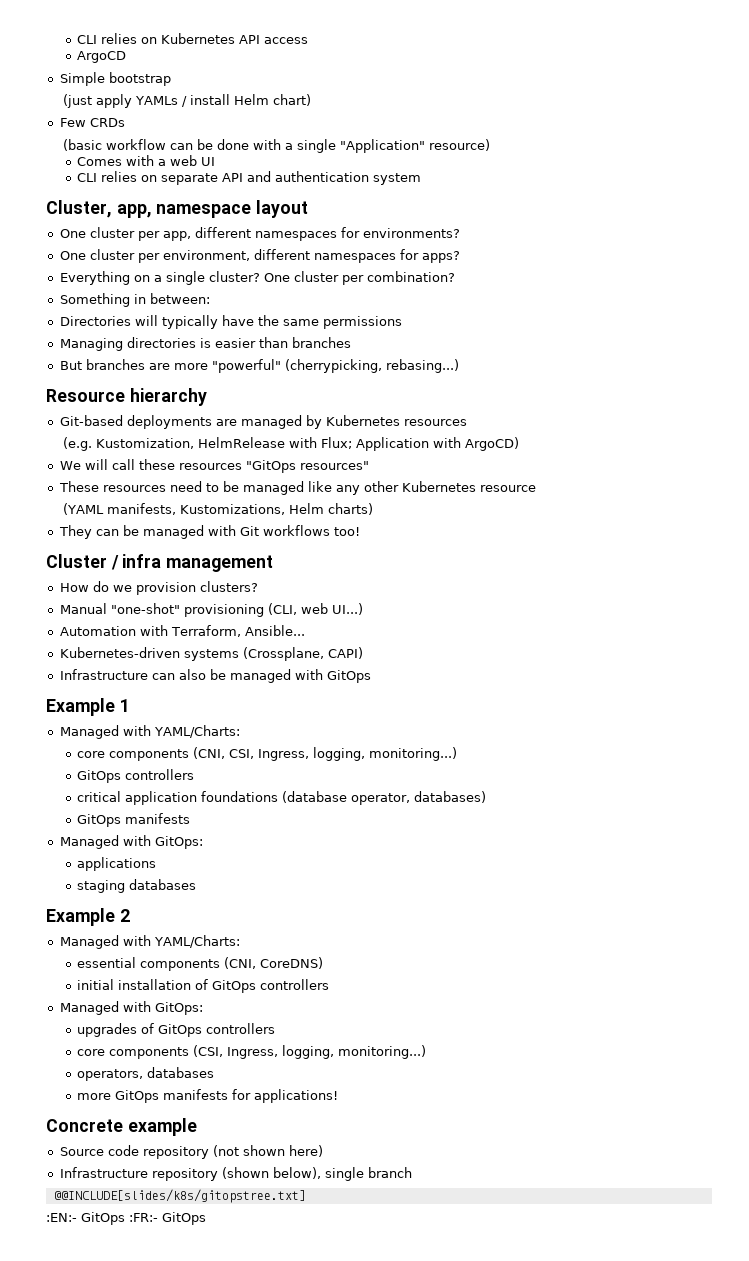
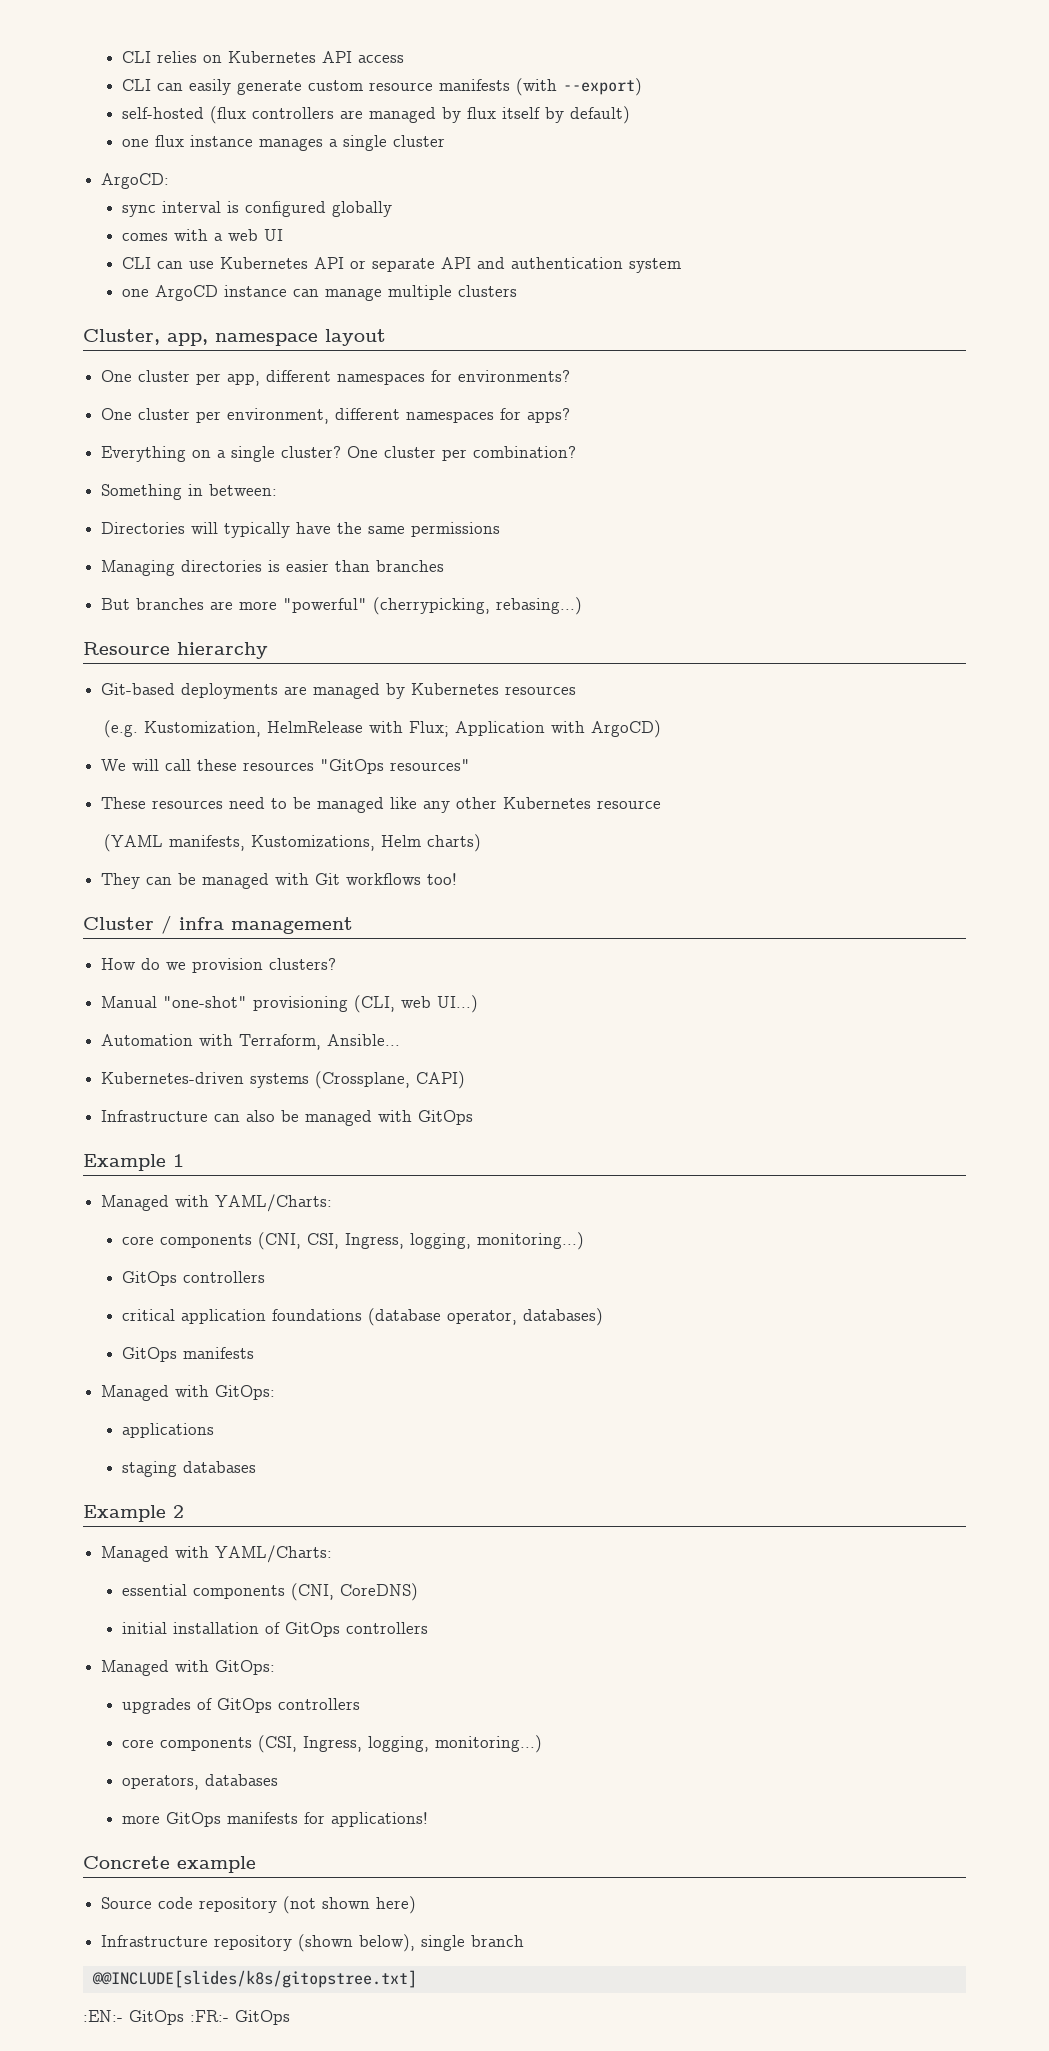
- ArgoCD
- Simple bootstrap
- (just apply YAMLs / install Helm chart)
- Few CRDs
- (basic workflow can be done with a single "Application" resource)
- Comes with a web UI
+ CLI can easily generate custom resource manifests (with --export)
+ self-hosted (flux controllers are managed by flux itself by default)
+ one flux instance manages a single cluster
+ ArgoCD:
+ sync interval is configured globally
+ comes with a web UI
- CLI relies on separate API and authentication system
+ CLI can use Kubernetes API or separate API and authentication system
+ one ArgoCD instance can manage multiple clusters

